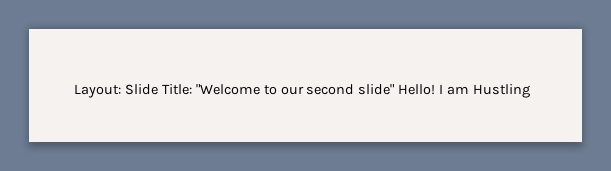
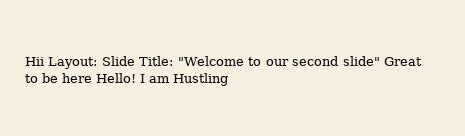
- Layout: Slide Title: "Welcome to our second slide" Hello!
+ Hii Layout: Slide Title: "Welcome to our second slide" Great to be here Hello!

